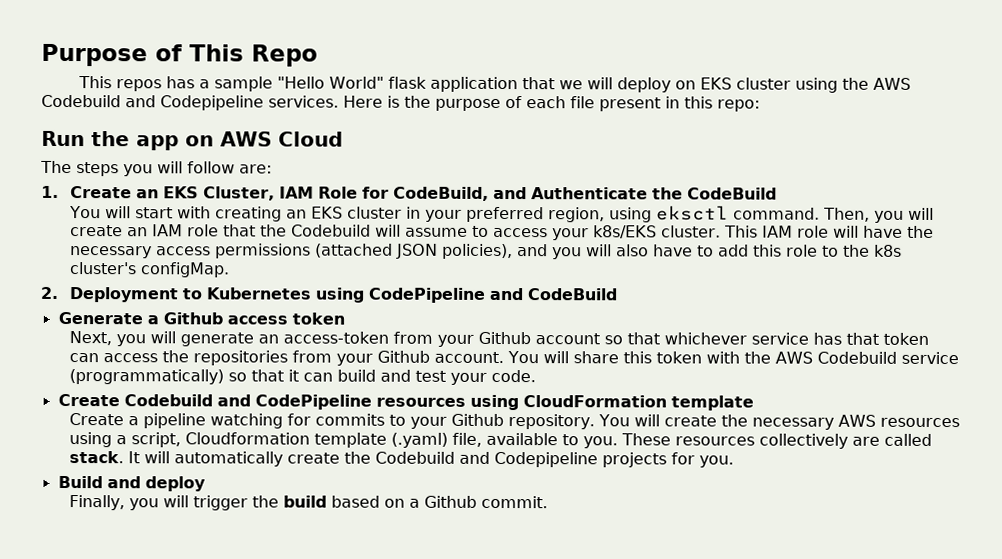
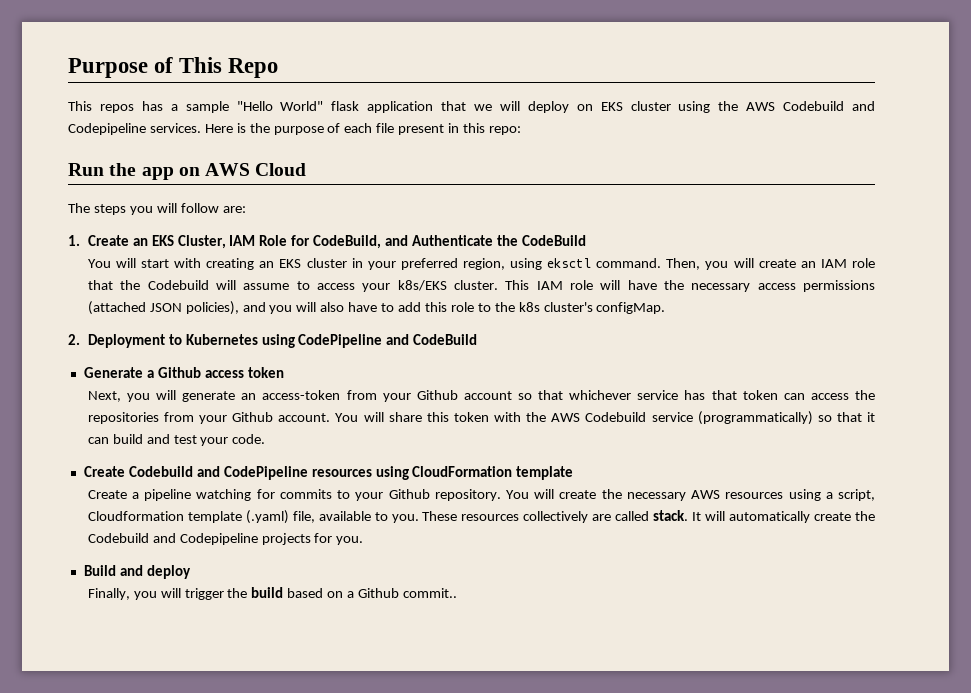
- Finally, you will trigger the build based on a Github commit.
+ Finally, you will trigger the build based on a Github commit..

